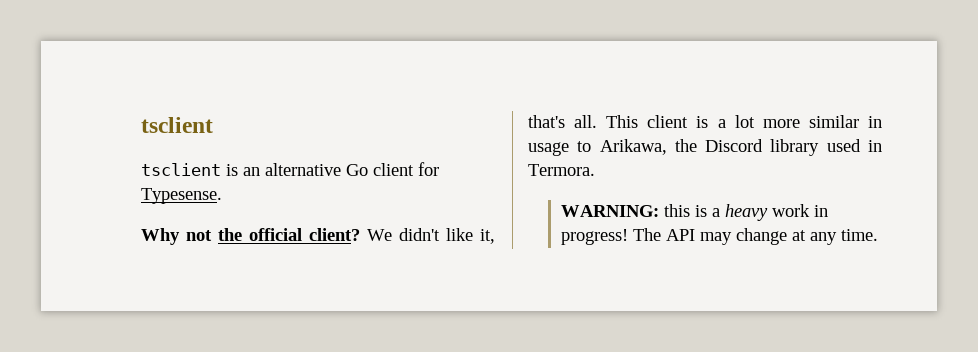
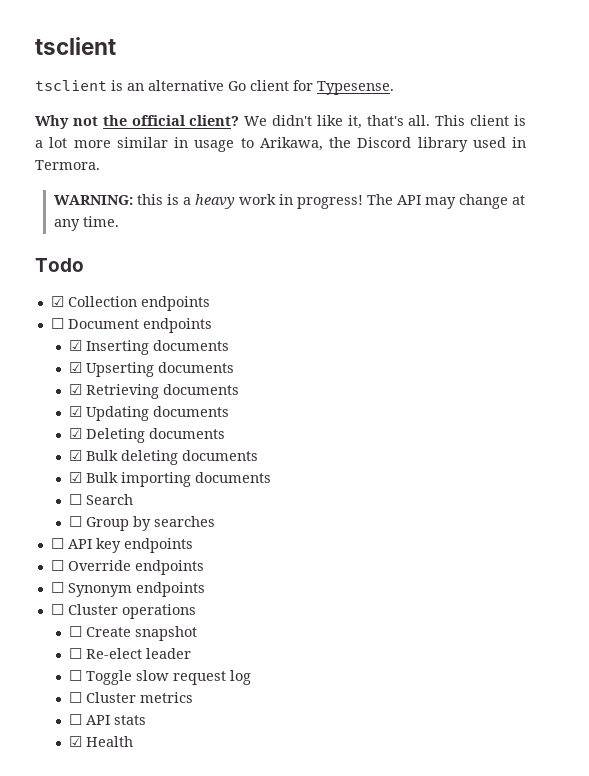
+ Todo
+ ☑ Collection endpoints
+ ☐ Document endpoints
+ ☑ Inserting documents
+ ☑ Upserting documents
+ ☑ Retrieving documents
+ ☑ Updating documents
+ ☑ Deleting documents
+ ☑ Bulk deleting documents
+ ☑ Bulk importing documents
+ ☐ Search
+ ☐ Group by searches
+ ☐ API key endpoints
+ ☐ Override endpoints
+ ☐ Synonym endpoints
+ ☐ Cluster operations
+ ☐ Create snapshot
+ ☐ Re-elect leader
+ ☐ Toggle slow request log
+ ☐ Cluster metrics
+ ☐ API stats
+ ☑ Health

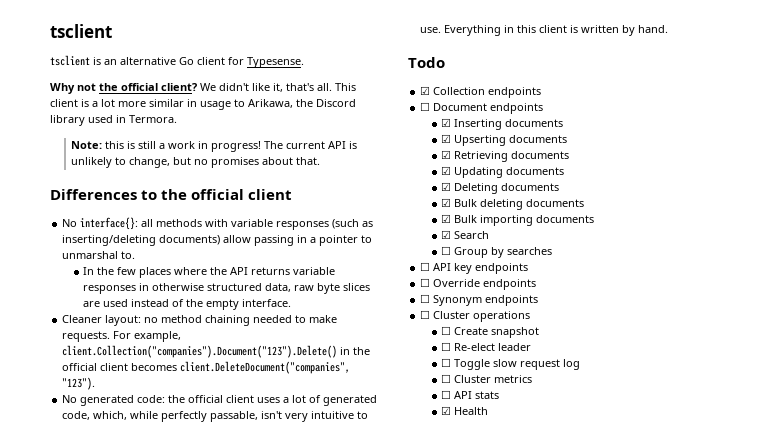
- WARNING: this is a heavy work in progress!
+ Note: this is still a work in progress!
- The API may change at any time.
+ The current API is unlikely to change, but no promises about that.
+ Differences to the official client
+ No interface{}: all methods with variable responses (such as inserting/deleting documents) allow passing in a pointer to unmarshal to.
+ In the few places where the API returns variable responses in otherwise structured data, raw byte slices are used instead of the empty interface.
+ Cleaner layout: no method chaining needed to make requests. For example, client.Collection("companies").Document("123").Delete() in the official client becomes client.DeleteDocument("companies", "123").
+ No generated code: the official client uses a lot of generated code, which, while perfectly passable, isn't very intuitive to use. Everything in this client is written by hand.
- ☐ Search
+ ☑ Search

